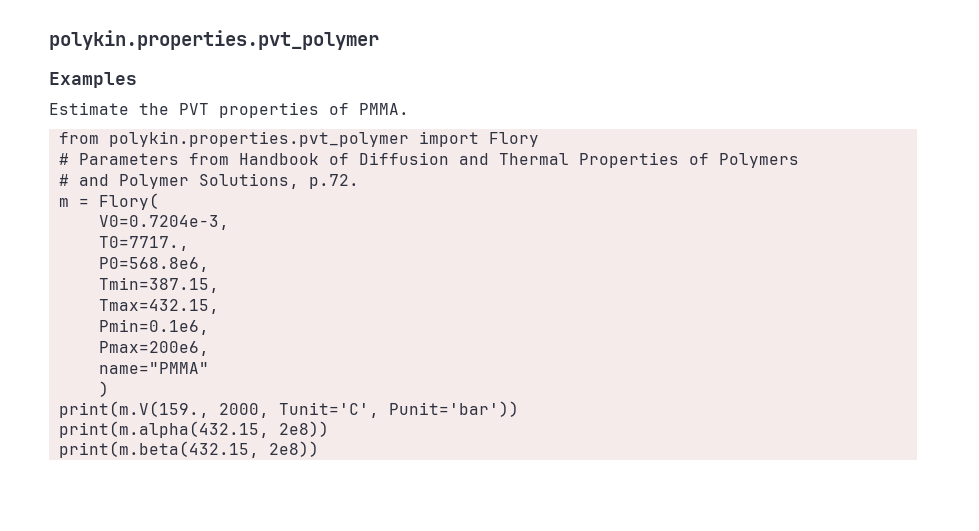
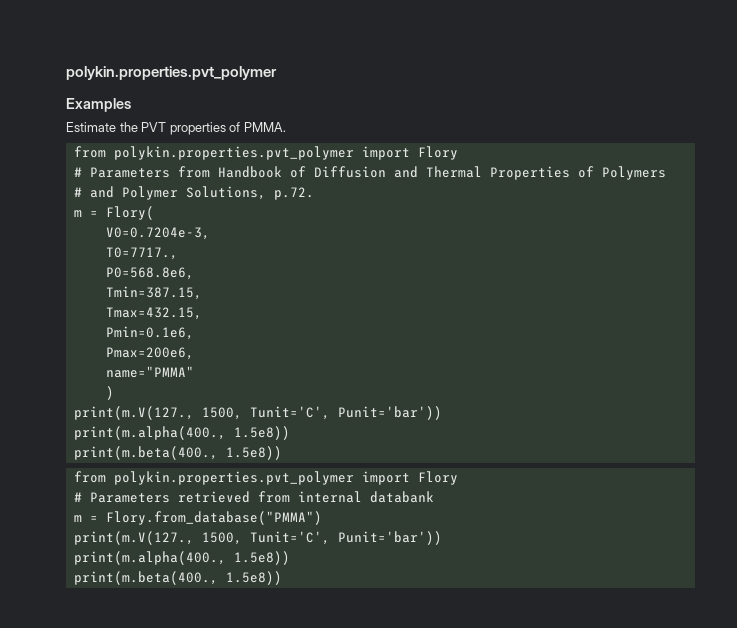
  )
- print(m.V(159., 2000, Tunit='C', Punit='bar'))
- print(m.alpha(432.15, 2e8))
- print(m.beta(432.15, 2e8))
+ print(m.V(127., 1500, Tunit='C', Punit='bar'))
+ print(m.alpha(400., 1.5e8))
+ print(m.beta(400., 1.5e8))
+ from polykin.properties.pvt_polymer import Flory
+ # Parameters retrieved from internal databank
+ m = Flory.from_database("PMMA")
+ print(m.V(127., 1500, Tunit='C', Punit='bar'))
+ print(m.alpha(400., 1.5e8))
+ print(m.beta(400., 1.5e8))

